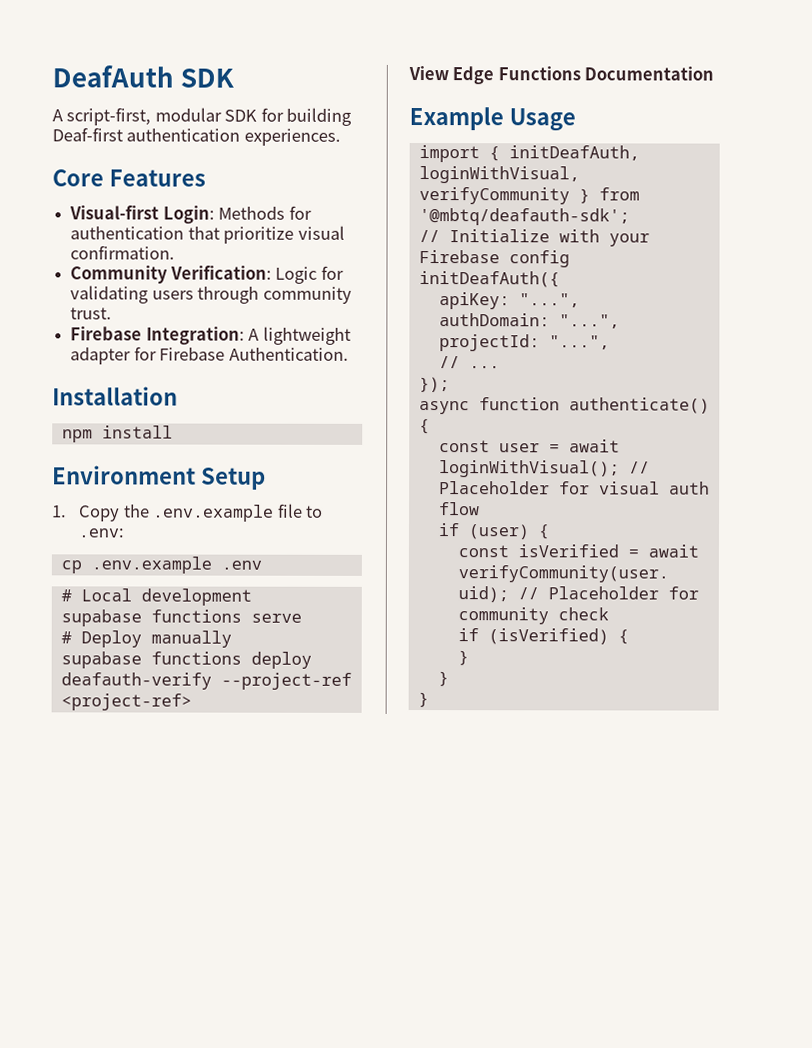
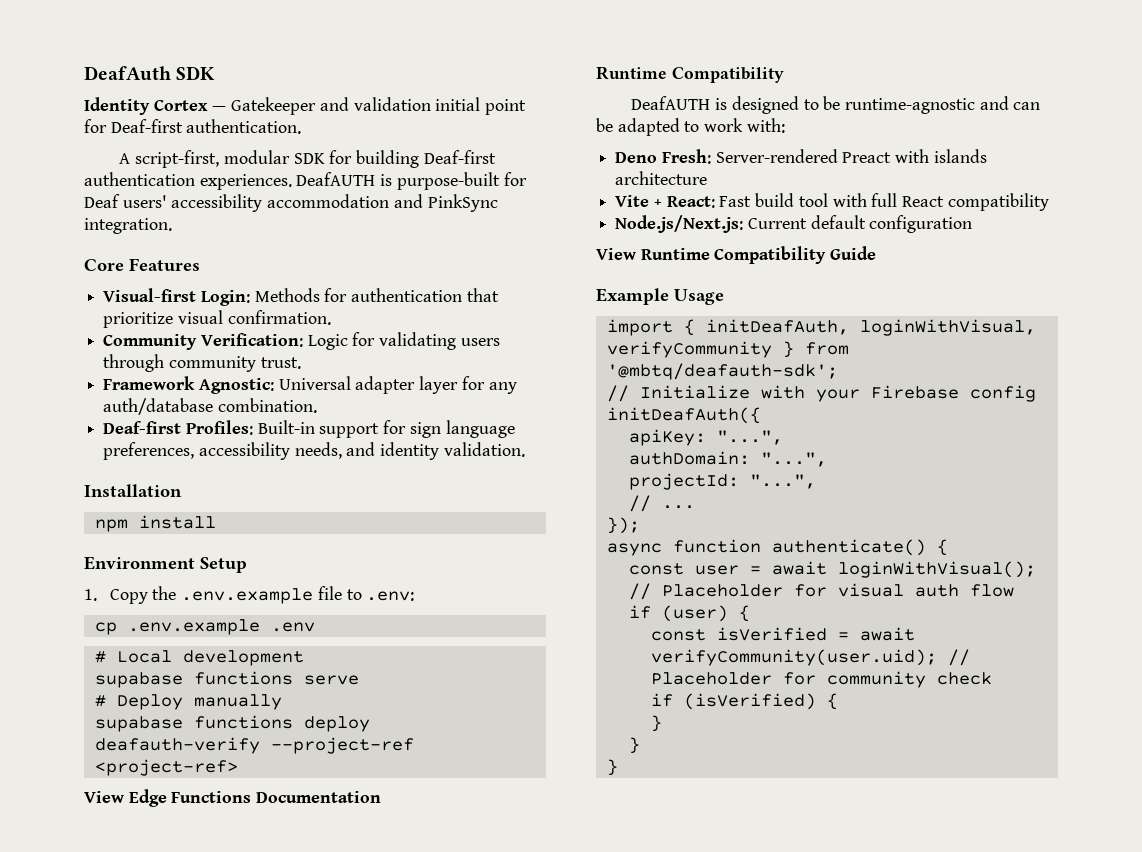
+ Identity Cortex — Gatekeeper and validation initial point for Deaf-first authentication.
+ DeafAUTH is purpose-built for Deaf users' accessibility accommodation and PinkSync integration.
- Firebase Integration: A lightweight adapter for Firebase Authentication.
+ Framework Agnostic: Universal adapter layer for any auth/database combination.
+ Deaf-first Profiles: Built-in support for sign language preferences, accessibility needs, and identity validation.
  View Edge Functions Documentation
+ Runtime Compatibility
+ DeafAUTH is designed to be runtime-agnostic and can be adapted to work with:
+ Deno Fresh: Server-rendered Preact with islands architecture
+ Vite + React: Fast build tool with full React compatibility
+ Node.js/Next.js: Current default configuration
+ View Runtime Compatibility Guide

